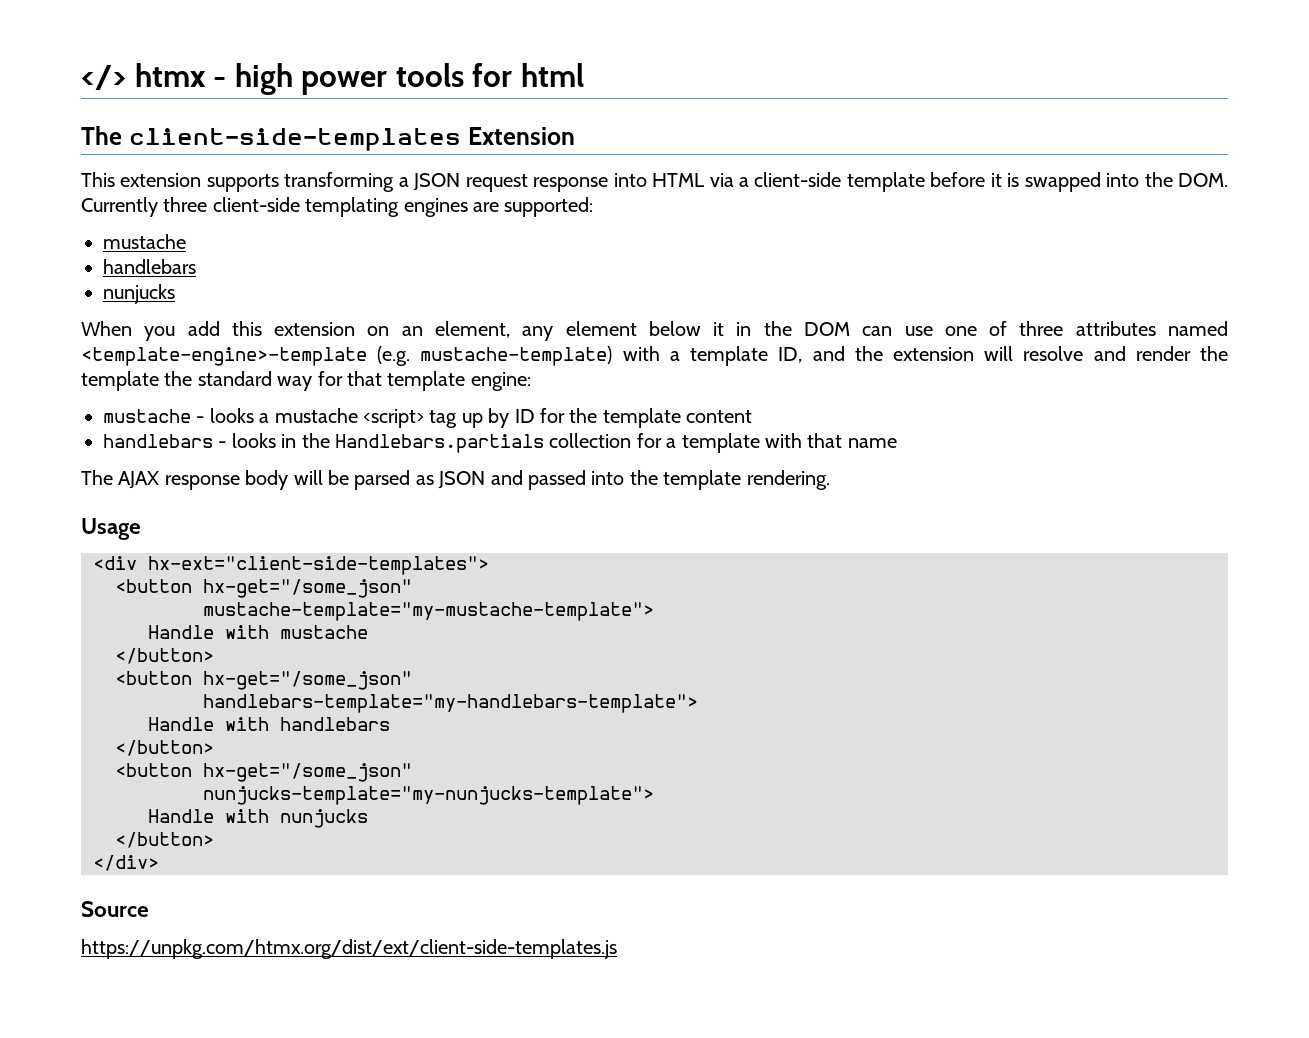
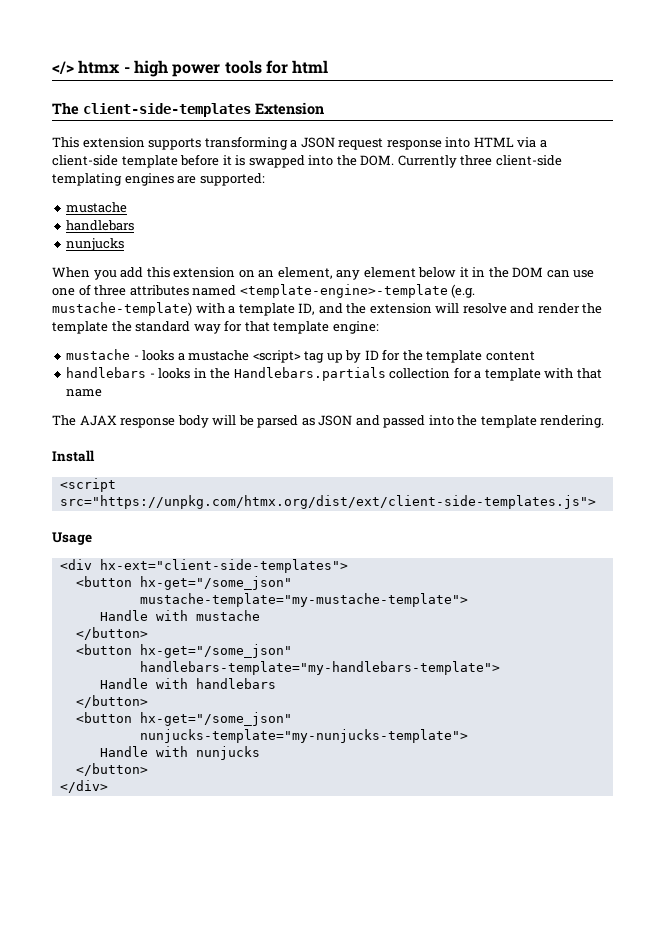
+ Install
+ <script src="https://unpkg.com/htmx.org/dist/ext/client-side-templates.js">
- Source
- https://unpkg.com/htmx.org/dist/ext/client-side-templates.js

